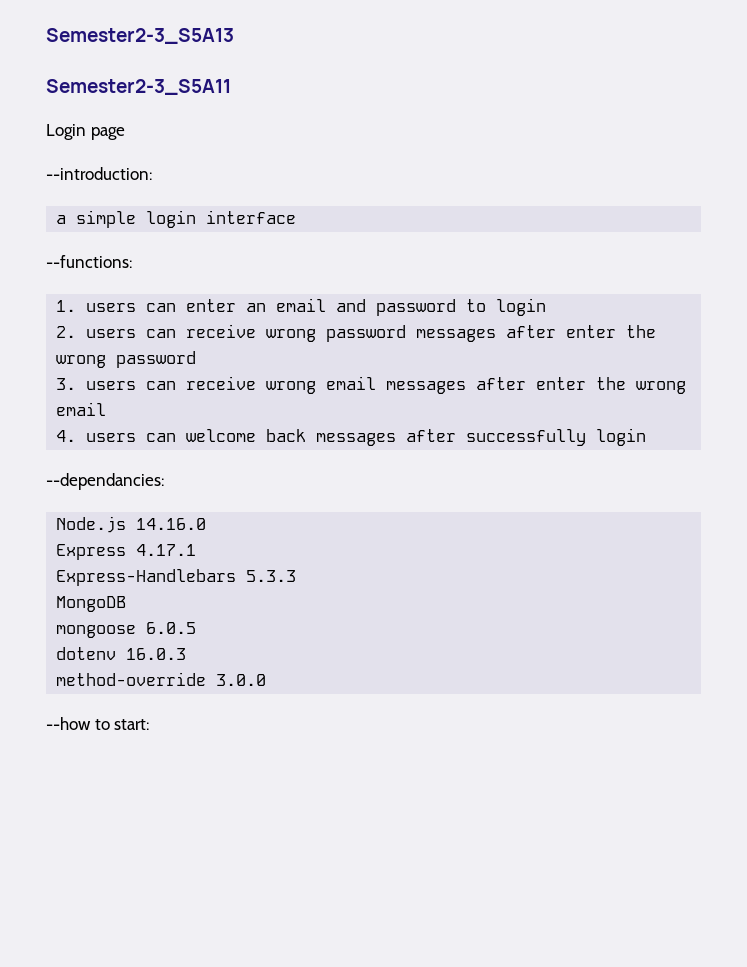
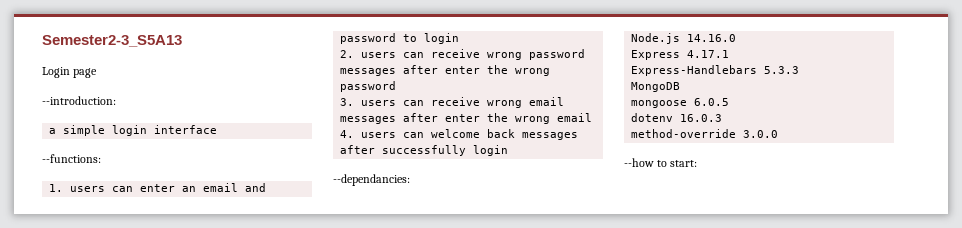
- Semester2-3_S5A11

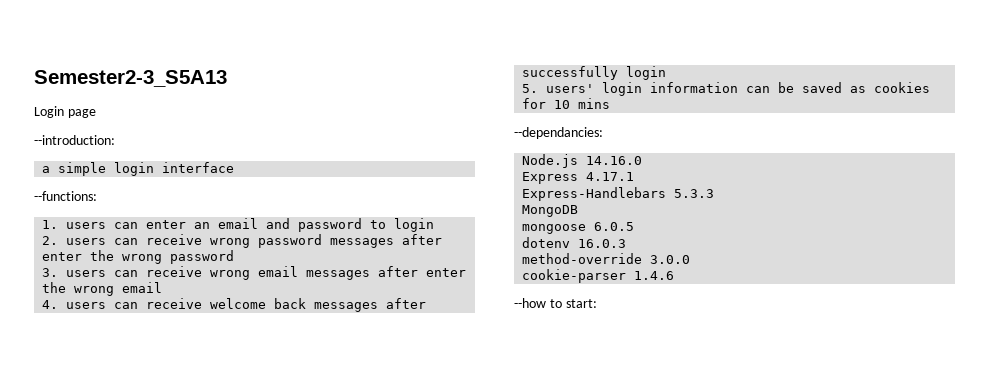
- 4. users can welcome back messages after successfully login
+ 4. users can receive welcome back messages after successfully login
+ 5. users' login information can be saved as cookies for 10 mins
+ cookie-parser 1.4.6

